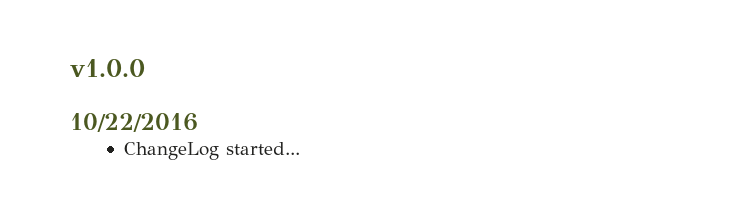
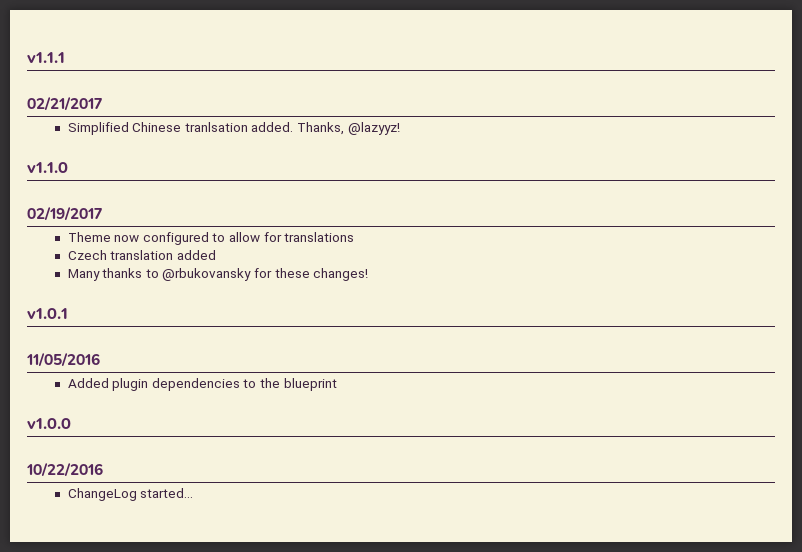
+ v1.1.1
+ 02/21/2017
+ Simplified Chinese tranlsation added. Thanks, @lazyyz!
+ v1.1.0
+ 02/19/2017
+ Theme now configured to allow for translations
+ Czech translation added
+ Many thanks to @rbukovansky for these changes!
+ v1.0.1
+ 11/05/2016
+ Added plugin dependencies to the blueprint

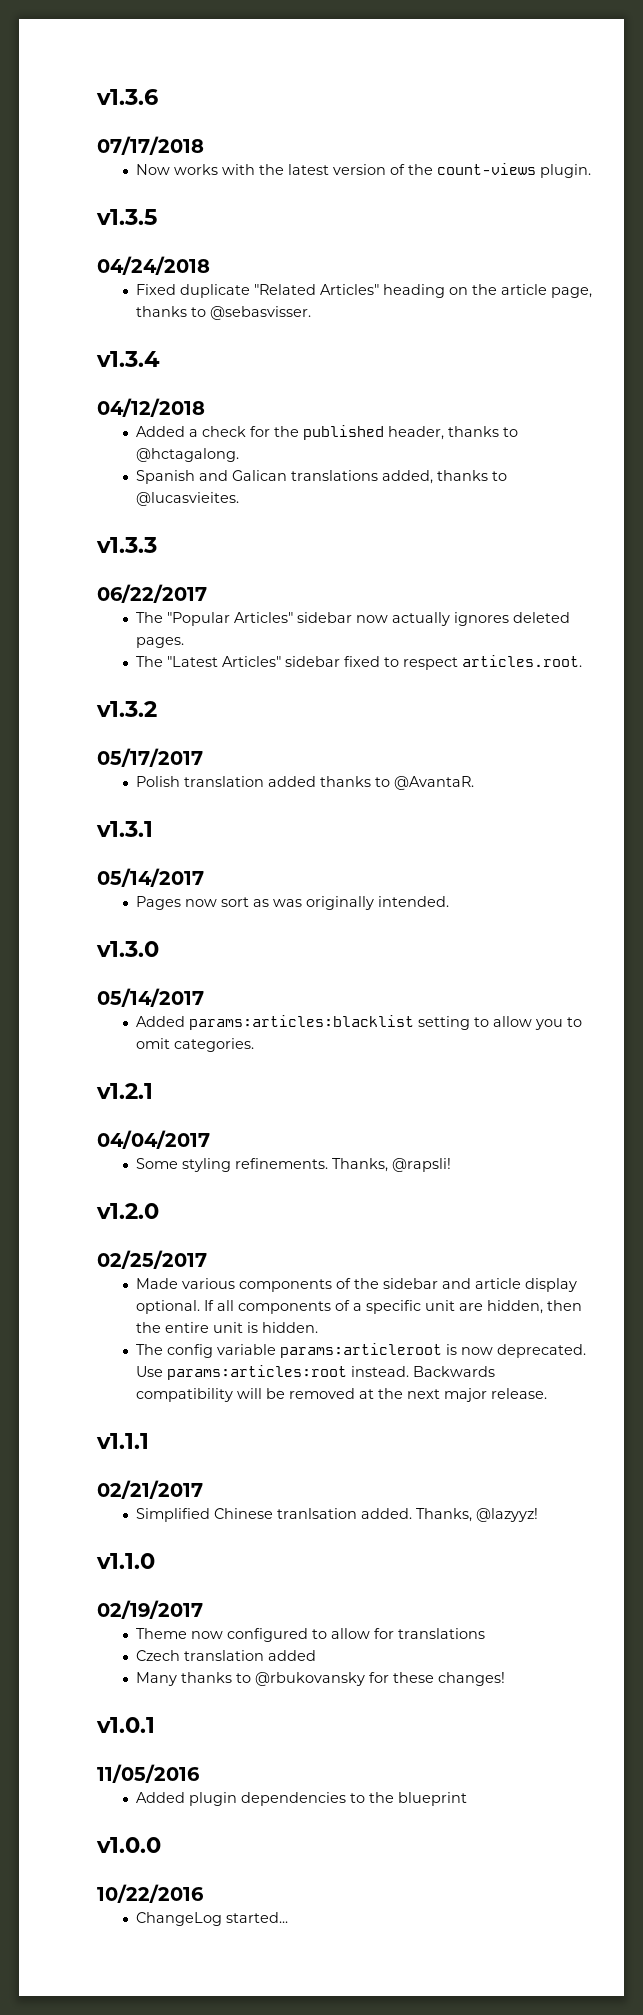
+ v1.3.6
+ 07/17/2018
+ Now works with the latest version of the count-views plugin.
+ v1.3.5
+ 04/24/2018
+ Fixed duplicate "Related Articles" heading on the article page, thanks to @sebasvisser.
+ v1.3.4
+ 04/12/2018
+ Added a check for the published header, thanks to @hctagalong.
+ Spanish and Galican translations added, thanks to @lucasvieites.
+ v1.3.3
+ 06/22/2017
+ The "Popular Articles" sidebar now actually ignores deleted pages.
+ The "Latest Articles" sidebar fixed to respect articles.root.
+ v1.3.2
+ 05/17/2017
+ Polish translation added thanks to @AvantaR.
+ v1.3.1
+ 05/14/2017
+ Pages now sort as was originally intended.
+ v1.3.0
+ 05/14/2017
+ Added params:articles:blacklist setting to allow you to omit categories.
+ v1.2.1
+ 04/04/2017
+ Some styling refinements. Thanks, @rapsli!
+ v1.2.0
+ 02/25/2017
+ Made various components of the sidebar and article display optional. If all components of a specific unit are hidden, then the entire unit is hidden.
+ The config variable params:articleroot is now deprecated. Use params:articles:root instead. Backwards compatibility will be removed at the next major release.

